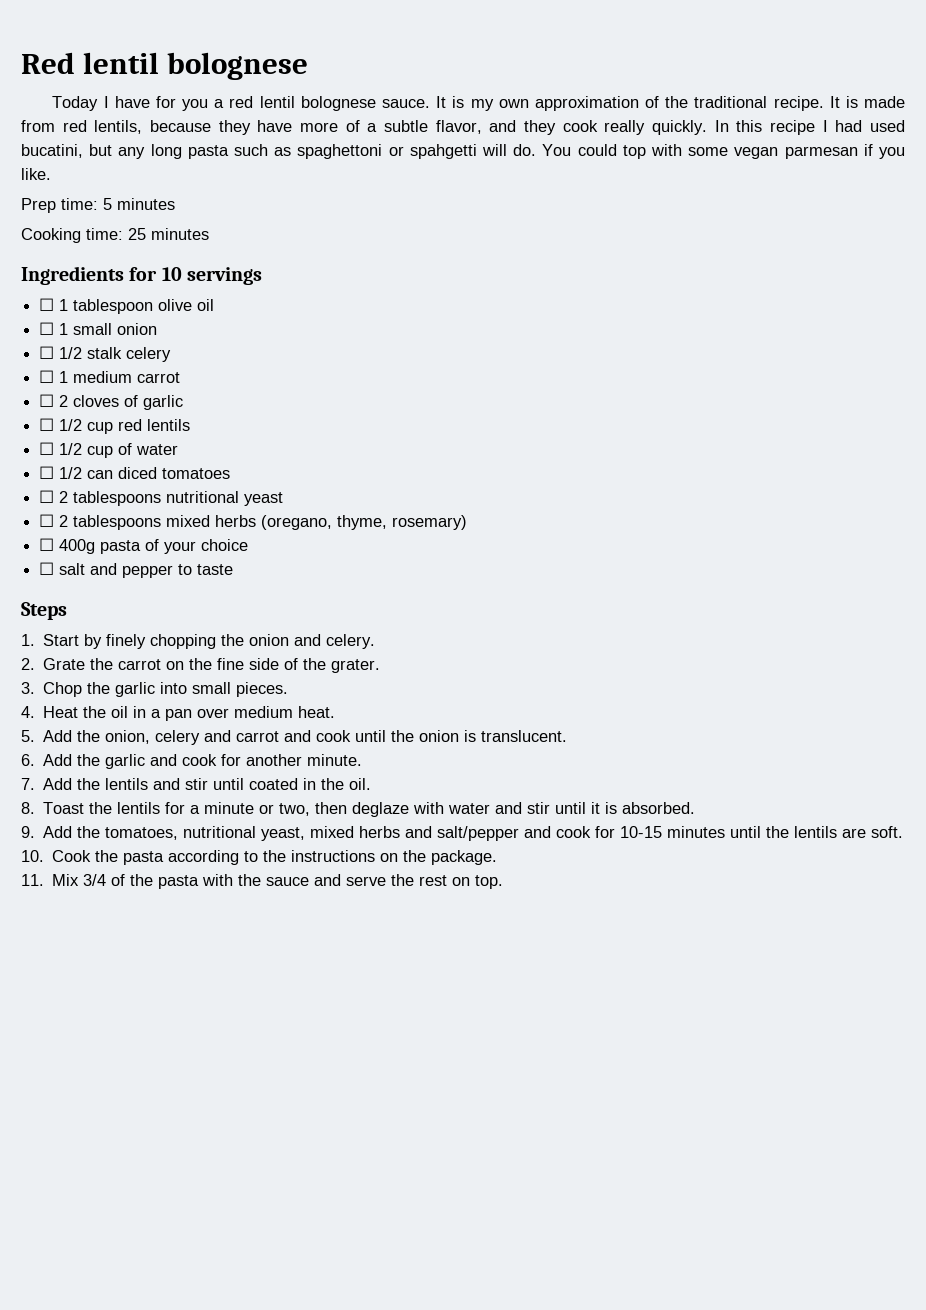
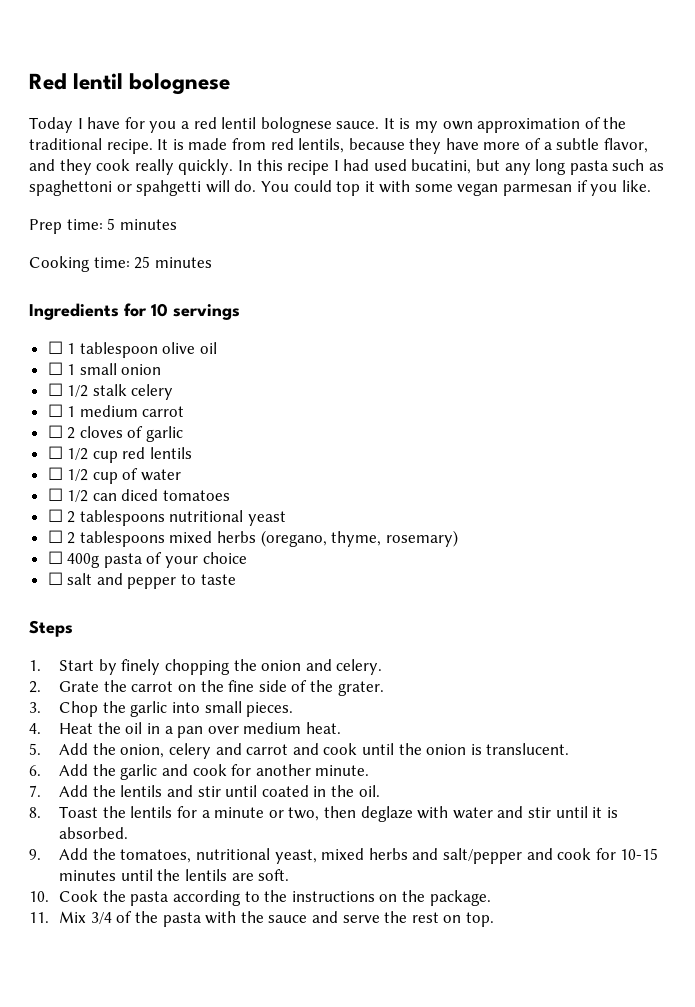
- You could top with some vegan parmesan if you like.
+ You could top it with some vegan parmesan if you like.

